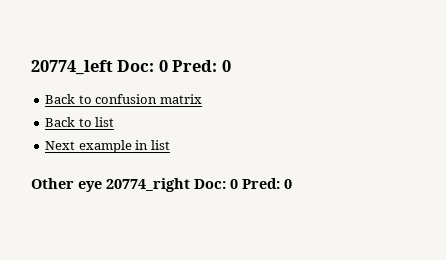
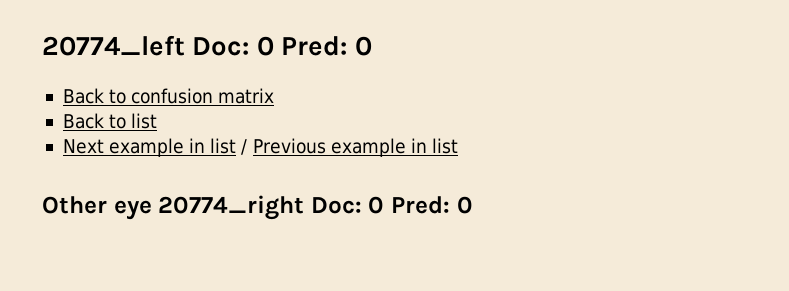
- Next example in list
+ Next example in list / Previous example in list

